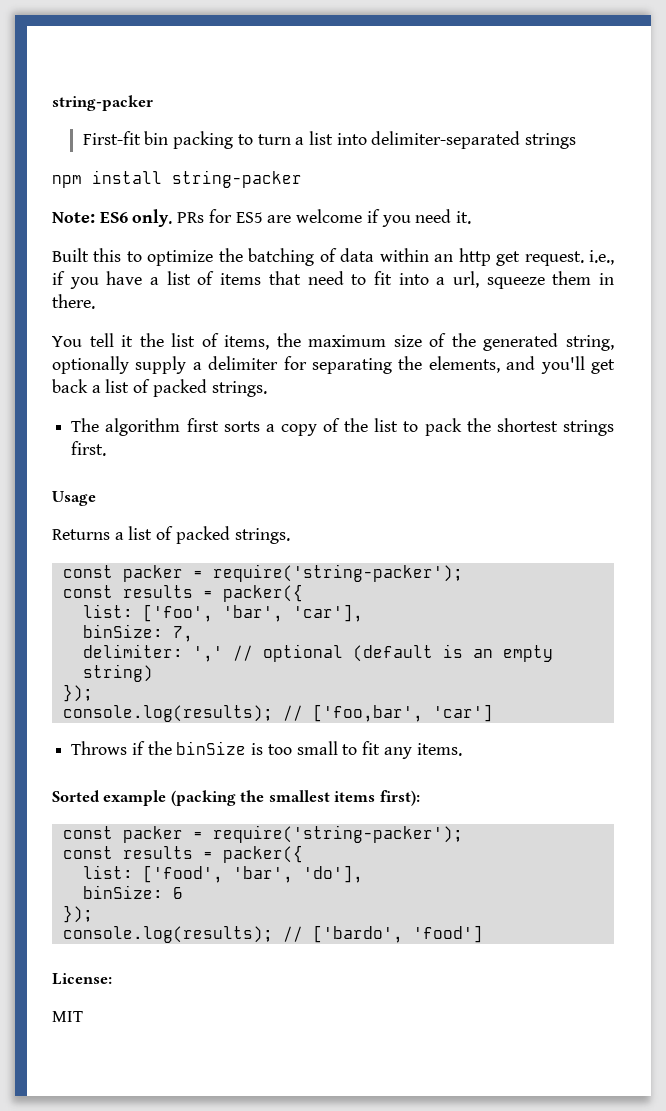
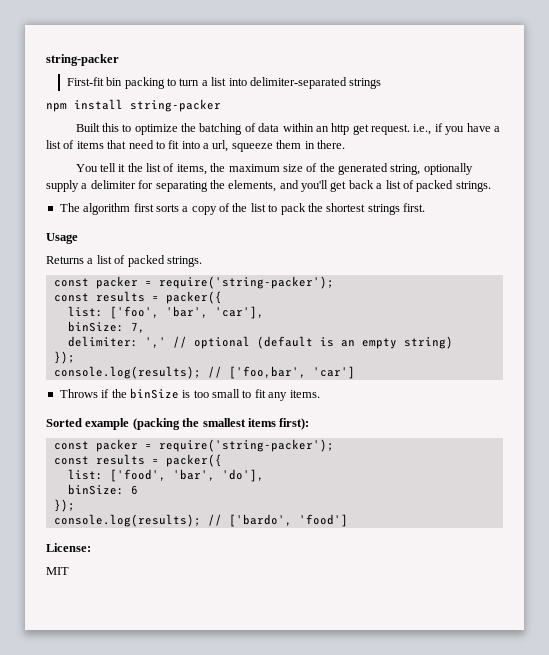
- Note: ES6 only. PRs for ES5 are welcome if you need it.

